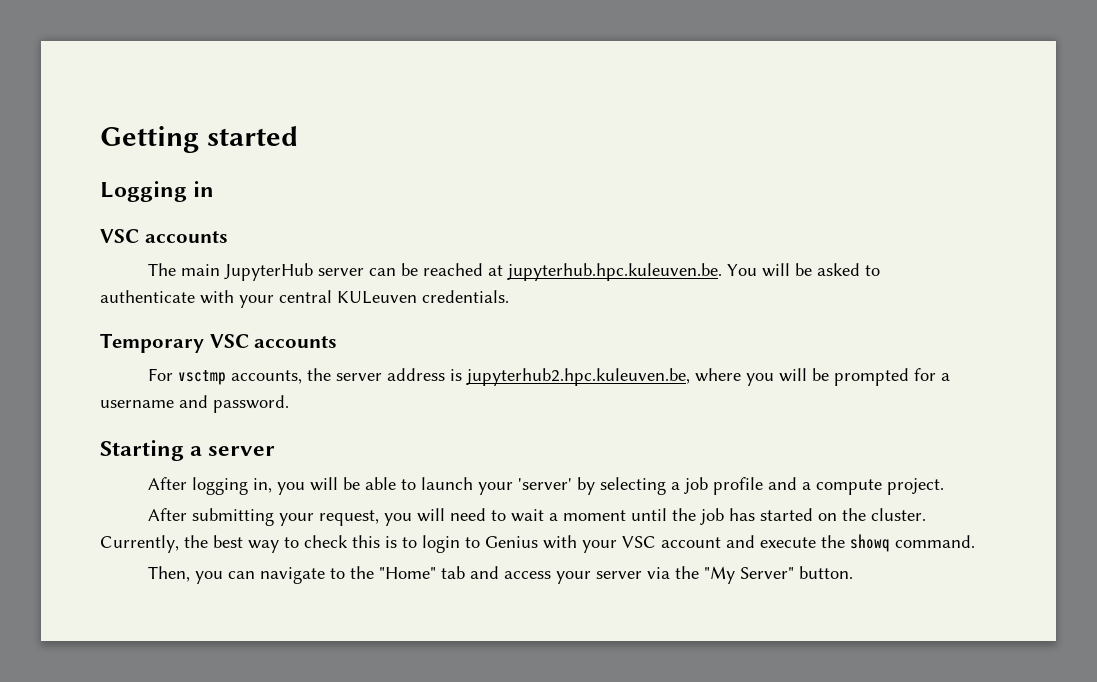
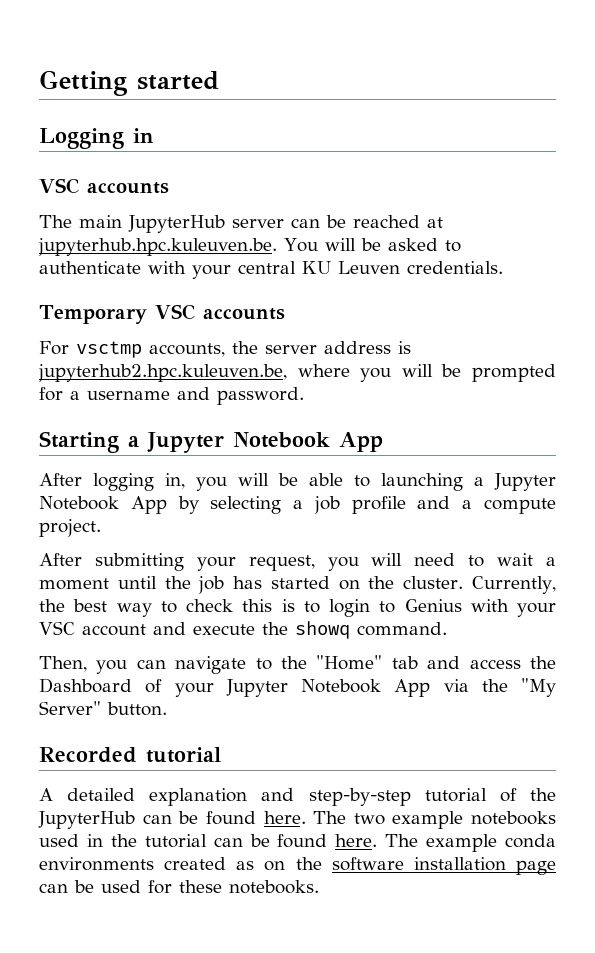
- The main JupyterHub server can be reached at jupyterhub.hpc.kuleuven.be. You will be asked to authenticate with your central KULeuven credentials.
+ The main JupyterHub server can be reached at jupyterhub.hpc.kuleuven.be. You will be asked to authenticate with your central KU Leuven credentials.
- Starting a server
+ Starting a Jupyter Notebook App
- After logging in, you will be able to launch your 'server' by selecting a job profile and a compute project.
+ After logging in, you will be able to launching a Jupyter Notebook App by selecting a job profile and a compute project.
- Then, you can navigate to the "Home" tab and access your server via the "My Server" button.
+ Then, you can navigate to the "Home" tab and access the Dashboard of your Jupyter Notebook App via the "My Server" button.
+ Recorded tutorial
+ A detailed explanation and step-by-step tutorial of the JupyterHub can be found here. The two example notebooks used in the tutorial can be found here. The example conda environments created as on the software installation page can be used for these notebooks.

